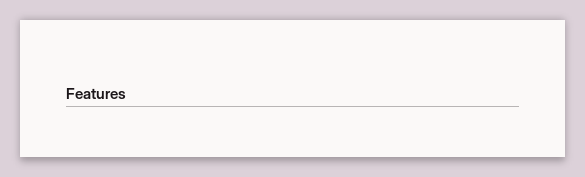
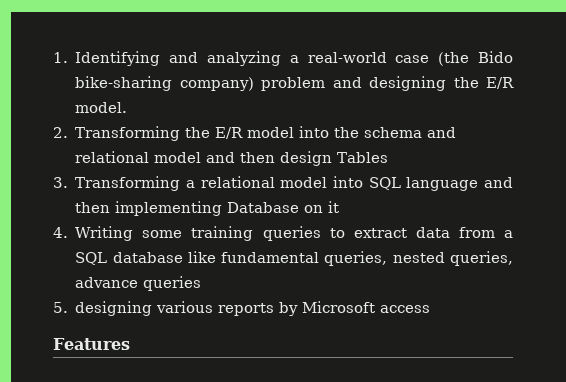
+ 1. Identifying and analyzing a real-world case (the Bido bike-sharing company) problem and designing the E/R model.
+ 2. Transforming the E/R model into the schema and relational model and then design Tables
+ 3. Transforming a relational model into SQL language and then implementing Database on it
+ 4. Writing some training queries to extract data from a SQL database like fundamental queries, nested queries, advance queries
+ 5. designing various reports by Microsoft access

